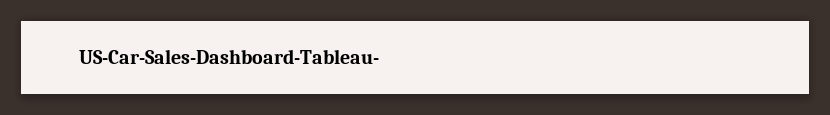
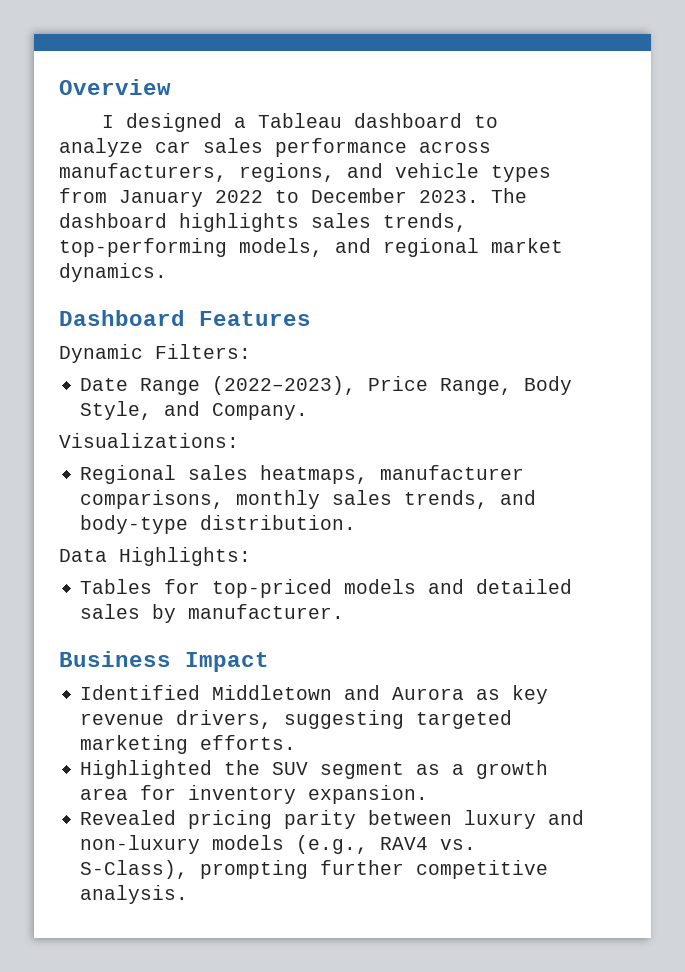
- US-Car-Sales-Dashboard-Tableau-
+ Overview
+ I designed a Tableau dashboard to analyze car sales performance across manufacturers, regions, and vehicle types from January 2022 to December 2023. The dashboard highlights sales trends, top-performing models, and regional market dynamics.
+ Dashboard Features
+ Dynamic Filters:
+ Date Range (2022–2023), Price Range, Body Style, and Company.
+ Visualizations:
+ Regional sales heatmaps, manufacturer comparisons, monthly sales trends, and body-type distribution.
+ Data Highlights:
+ Tables for top-priced models and detailed sales by manufacturer.
+ Business Impact
+ Identified Middletown and Aurora as key revenue drivers, suggesting targeted marketing efforts.
+ Highlighted the SUV segment as a growth area for inventory expansion.
+ Revealed pricing parity between luxury and non-luxury models (e.g., RAV4 vs. S-Class), prompting further competitive analysis.

